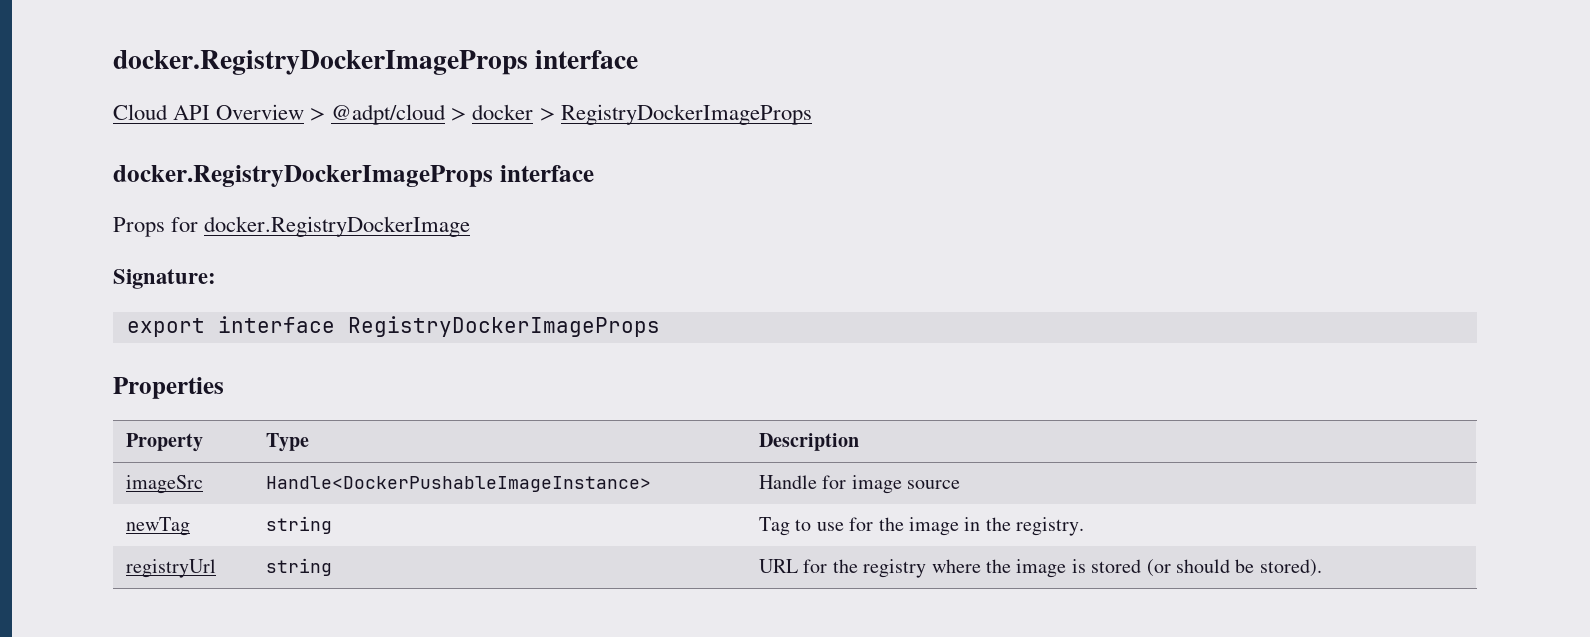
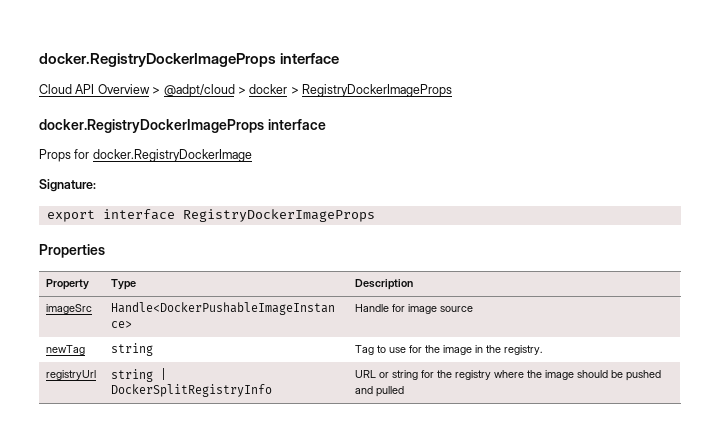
- registryUrl | string | URL for the registry where the image is stored (or should be stored).
+ registryUrl | string |
+ DockerSplitRegistryInfo | URL or string for the registry where the image should be pushed and pulled

